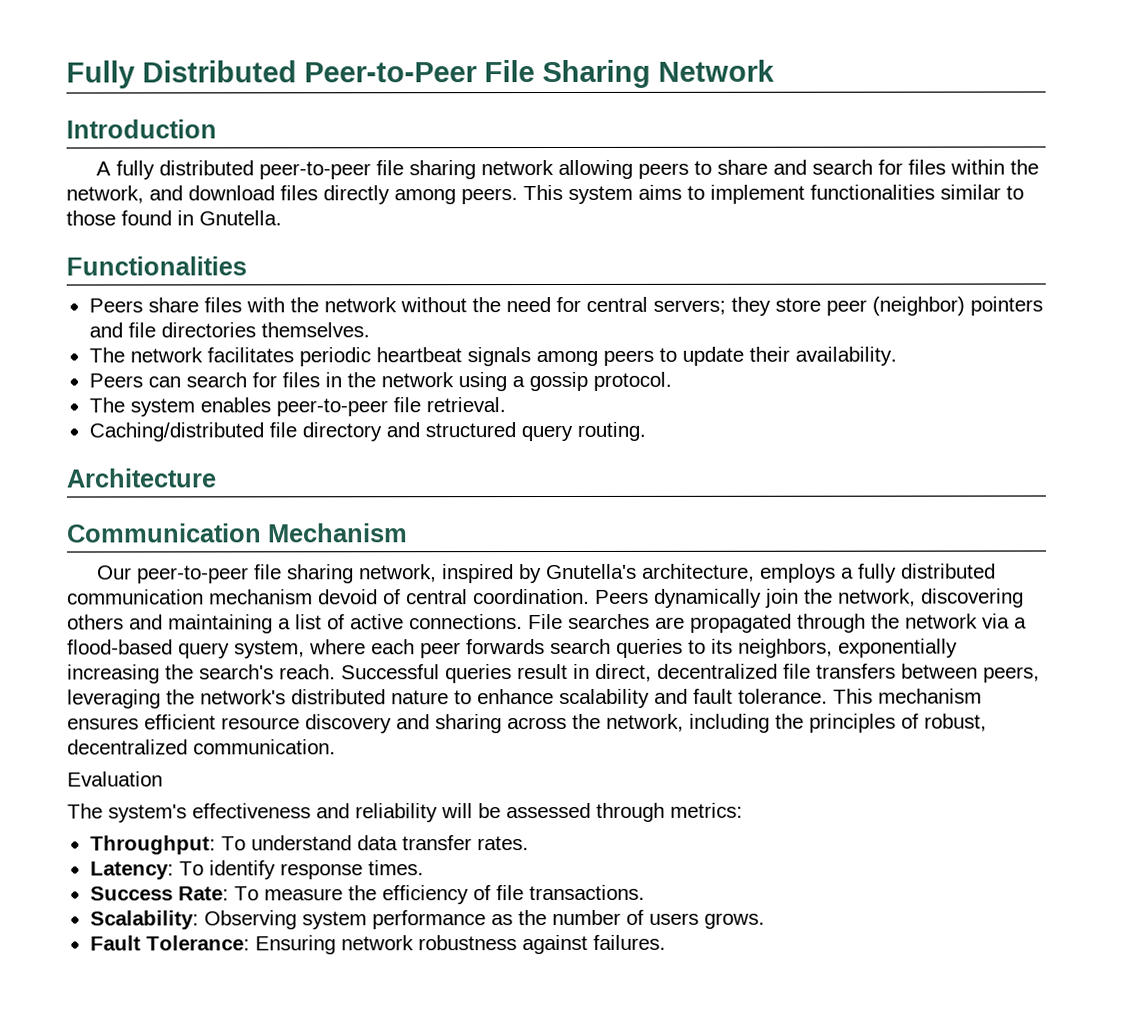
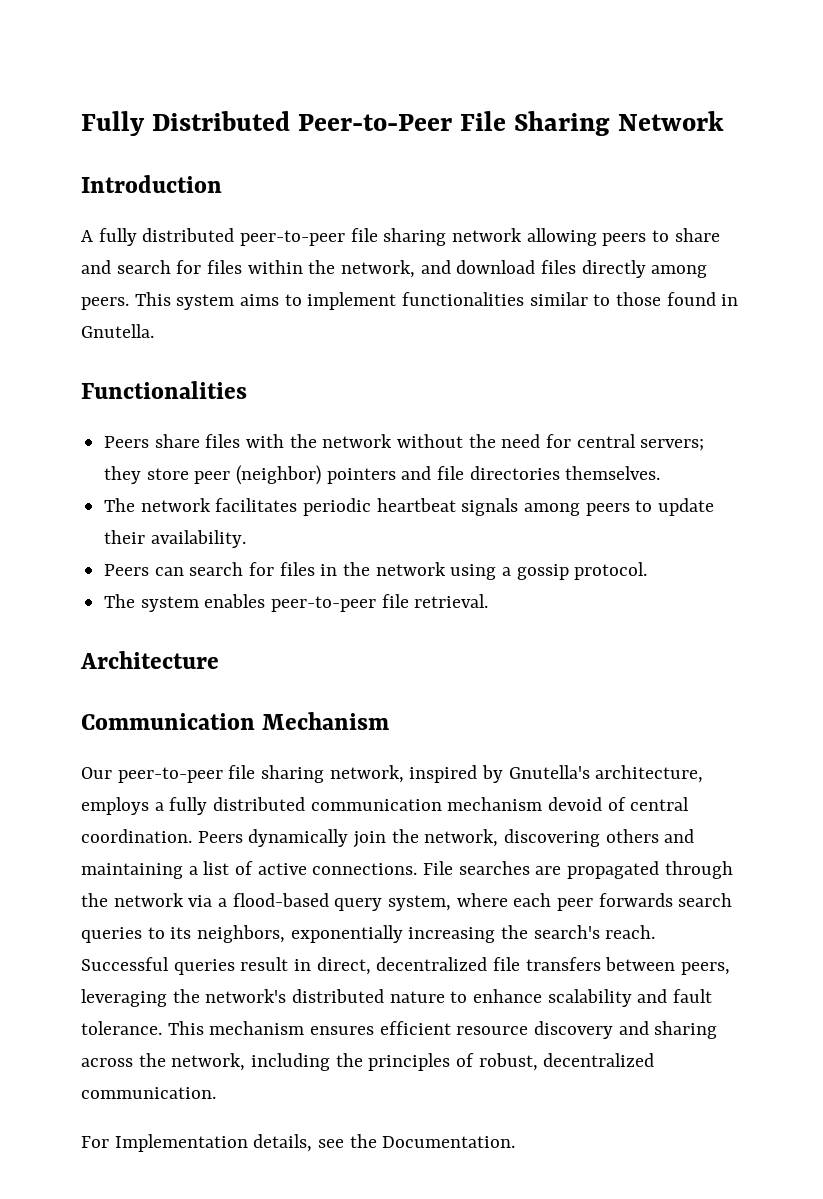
- Caching/distributed file directory and structured query routing.
- Evaluation
- The system's effectiveness and reliability will be assessed through metrics:
- Throughput: To understand data transfer rates.
- Latency: To identify response times.
- Success Rate: To measure the efficiency of file transactions.
- Scalability: Observing system performance as the number of users grows.
- Fault Tolerance: Ensuring network robustness against failures.
+ For Implementation details, see the Documentation.

